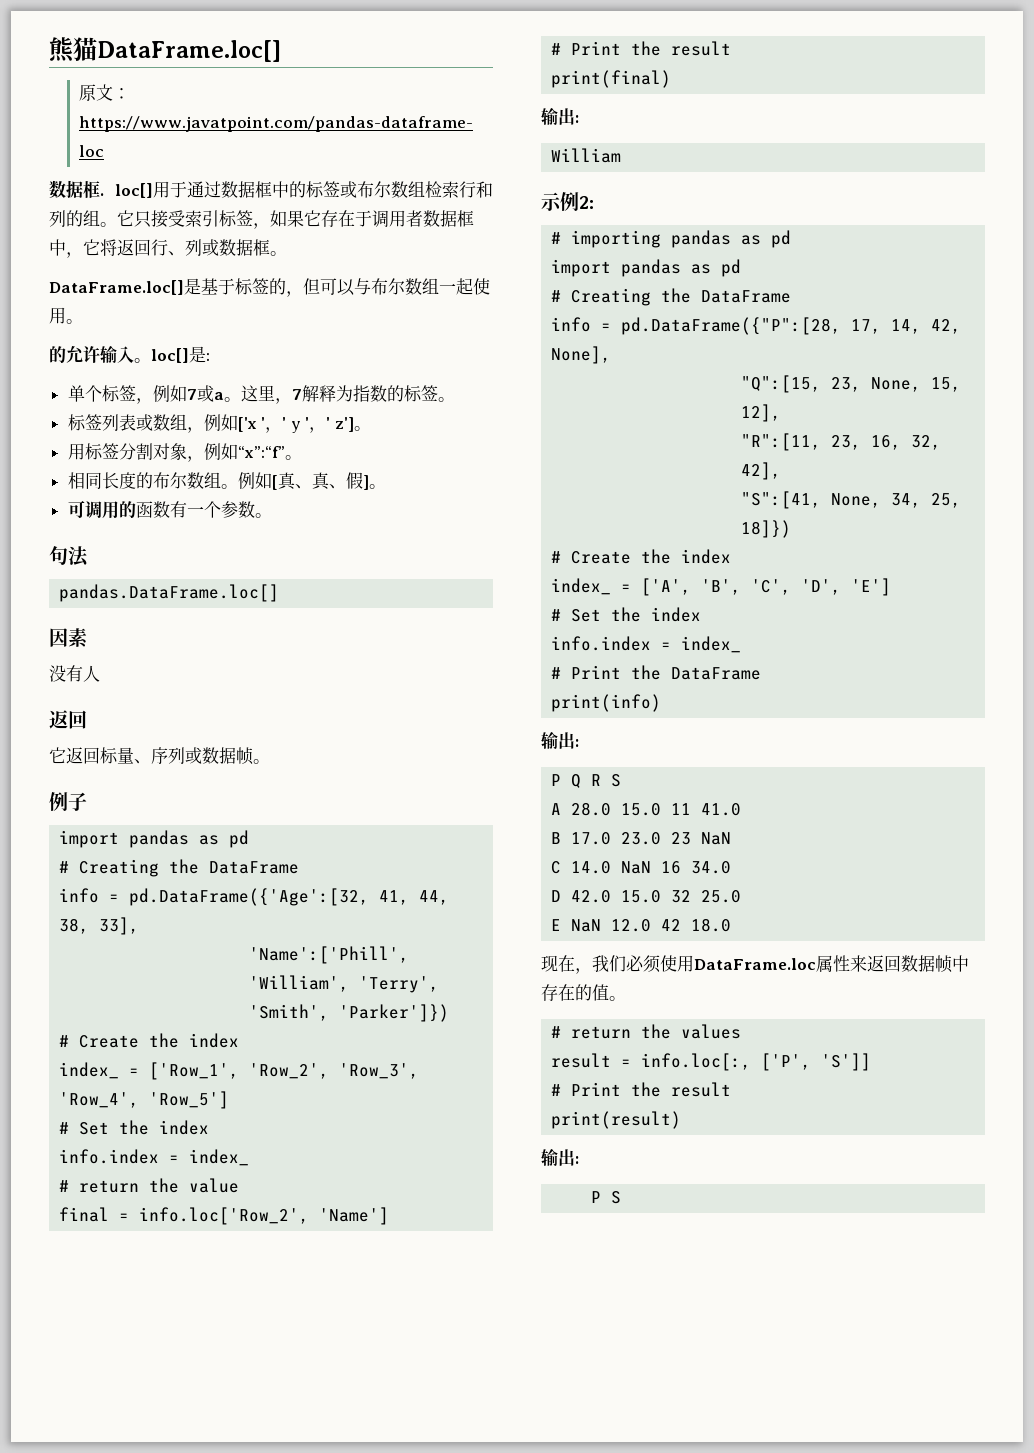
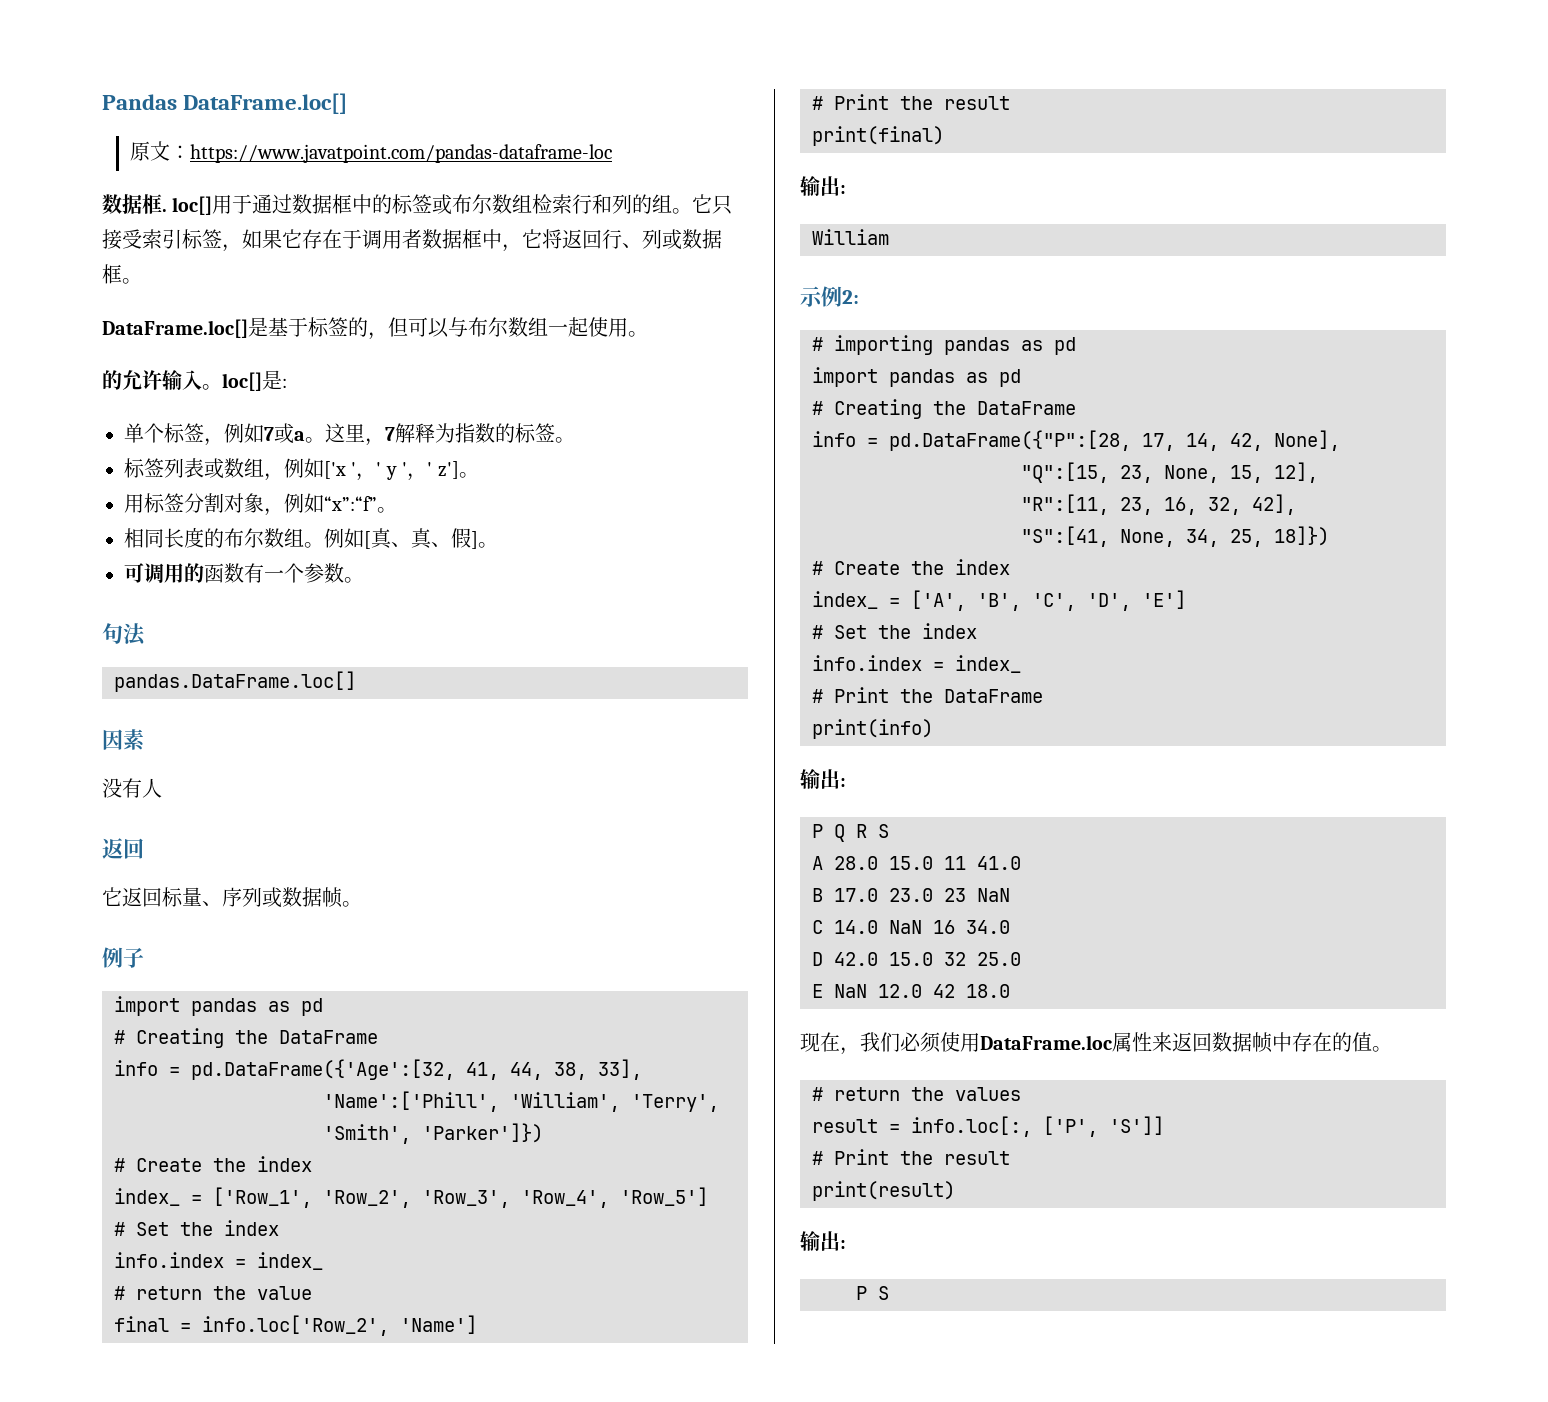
- 熊猫DataFrame.loc[]
+ Pandas DataFrame.loc[]

